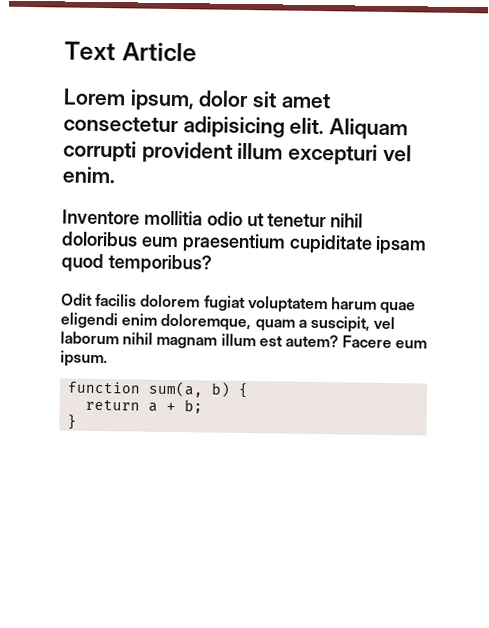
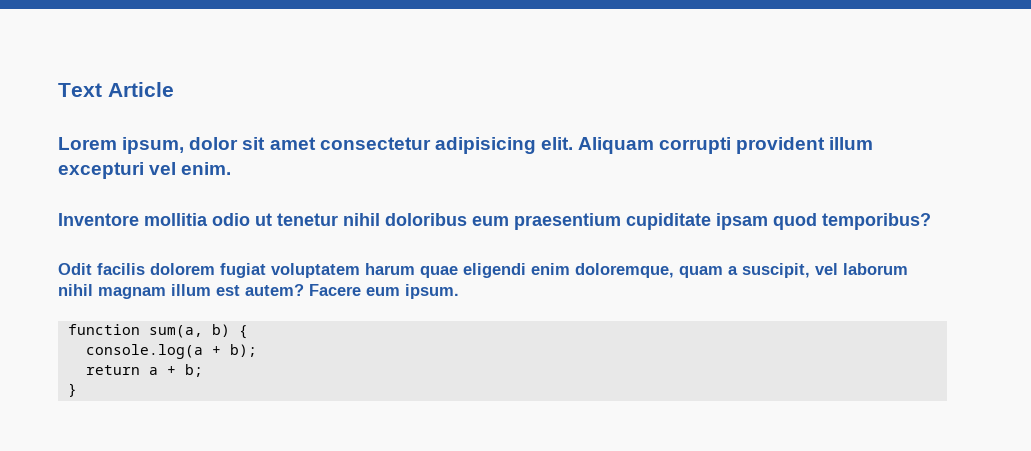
+ console.log(a + b);

